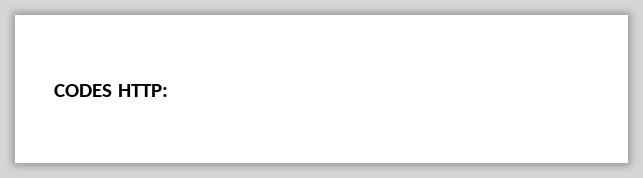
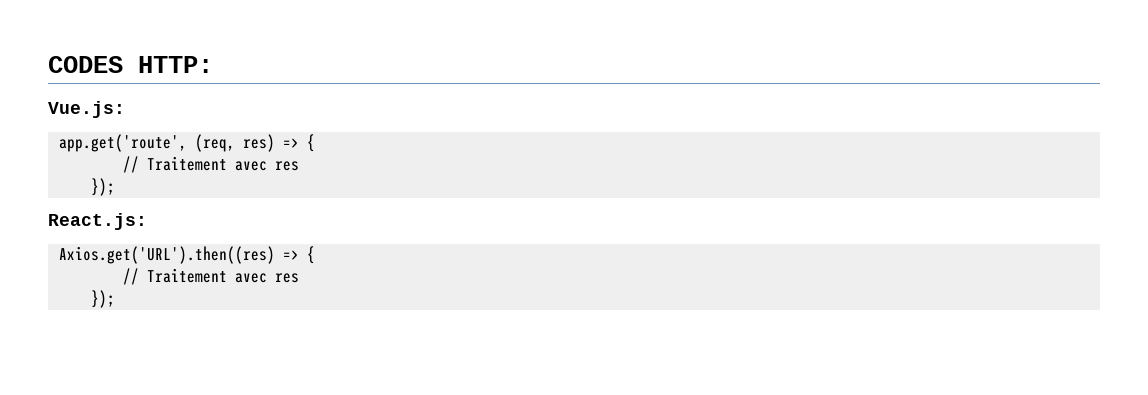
+ Vue.js:
+ app.get('route', (req, res) => {
+ // Traitement avec res
+ });
+ React.js:
+ Axios.get('URL').then((res) => {
+ // Traitement avec res
+ });

